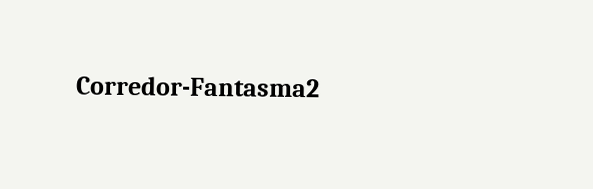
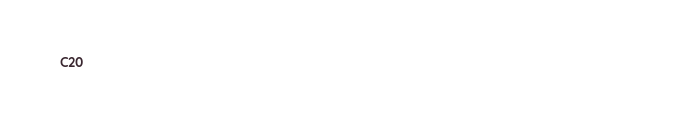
- Corredor-Fantasma2
+ C20

